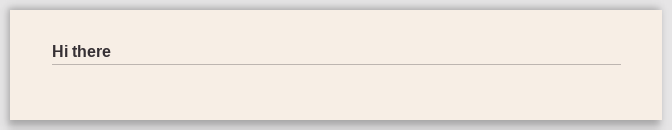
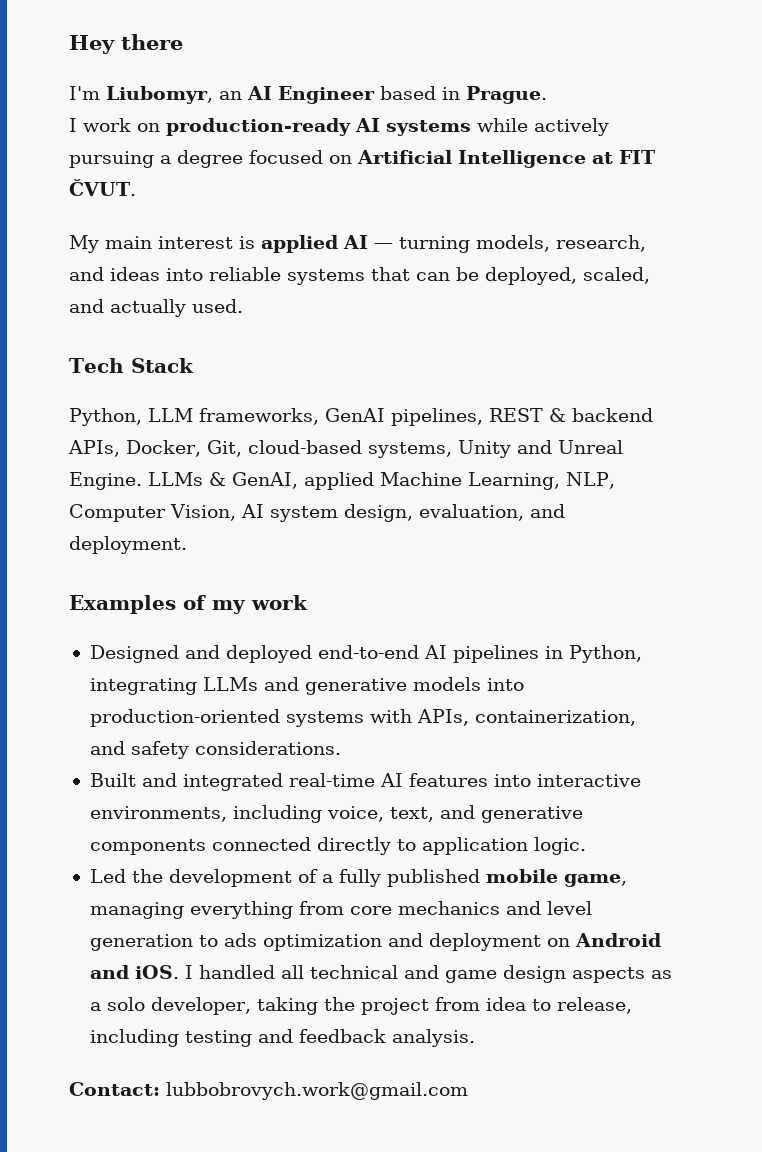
- Hi there
+ Hey there
+ I'm Liubomyr, an AI Engineer based in Prague.
+ I work on production-ready AI systems while actively pursuing a degree focused on Artificial Intelligence at FIT ČVUT.
+ My main interest is applied AI — turning models, research, and ideas into reliable systems that can be deployed, scaled, and actually used.
+ Tech Stack
+ Python, LLM frameworks, GenAI pipelines, REST & backend APIs, Docker, Git, cloud-based systems, Unity and Unreal Engine. LLMs & GenAI, applied Machine Learning, NLP, Computer Vision, AI system design, evaluation, and deployment.
+ Examples of my work
+ Designed and deployed end-to-end AI pipelines in Python, integrating LLMs and generative models into production-oriented systems with APIs, containerization, and safety considerations.
+ Built and integrated real-time AI features into interactive environments, including voice, text, and generative components connected directly to application logic.
+ Led the development of a fully published mobile game, managing everything from core mechanics and level generation to ads optimization and deployment on Android and iOS. I handled all technical and game design aspects as a solo developer, taking the project from idea to release, including testing and feedback analysis.
+ Contact: lubbobrovych.work@gmail.com

